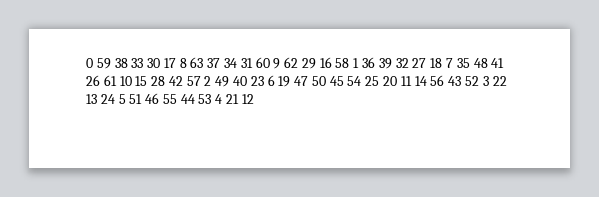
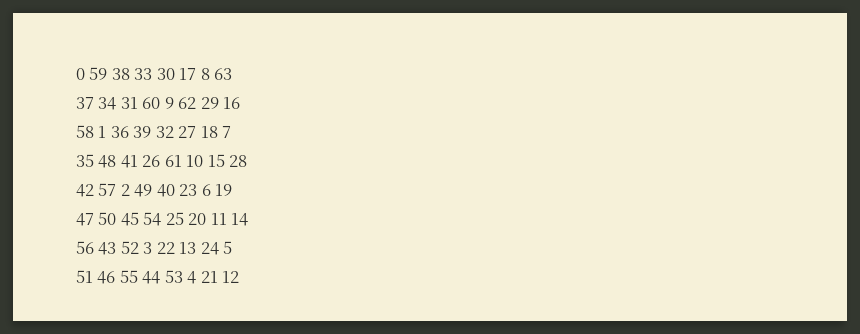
- 0 59 38 33 30 17 8 63 37 34 31 60 9 62 29 16 58 1 36 39 32 27 18 7 35 48 41 26 61 10 15 28 42 57 2 49 40 23 6 19 47 50 45 54 25 20 11 14 56 43 52 3 22 13 24 5 51 46 55 44 53 4 21 12
+ 0 59 38 33 30 17 8 63
+ 37 34 31 60 9 62 29 16
+ 58 1 36 39 32 27 18 7
+ 35 48 41 26 61 10 15 28
+ 42 57 2 49 40 23 6 19
+ 47 50 45 54 25 20 11 14
+ 56 43 52 3 22 13 24 5
+ 51 46 55 44 53 4 21 12

